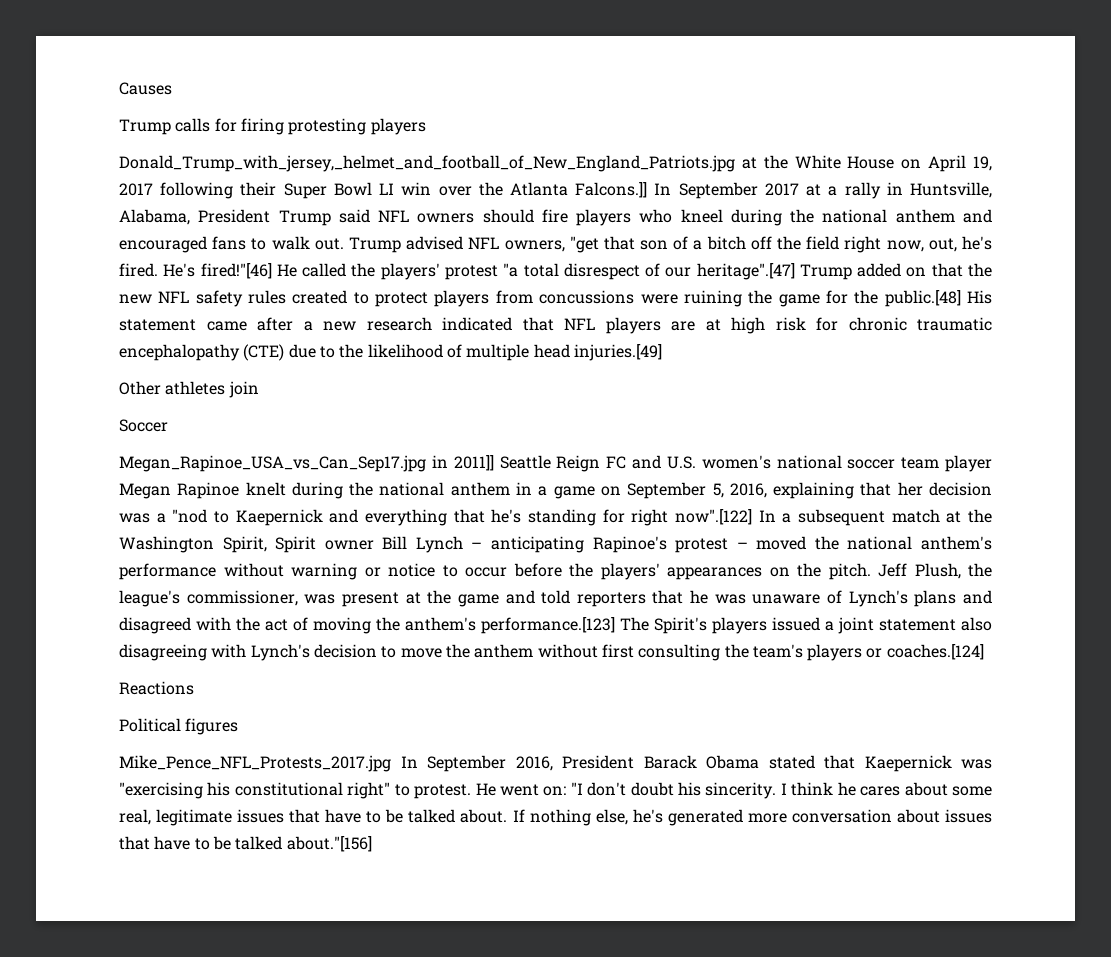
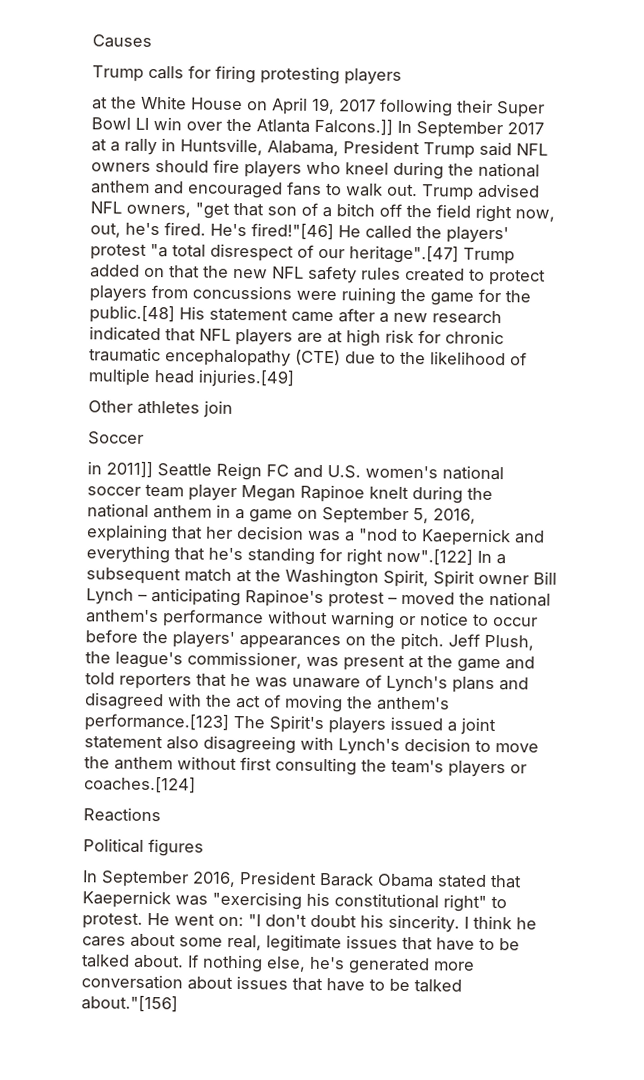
- Donald_Trump_with_jersey,_helmet_and_football_of_New_England_Patriots.jpg at the White House on April 19, 2017 following their Super Bowl LI win over the Atlanta Falcons.]]
+ at the White House on April 19, 2017 following their Super Bowl LI win over the Atlanta Falcons.]]
- Megan_Rapinoe_USA_vs_Can_Sep17.jpg in 2011]] Seattle Reign FC and U.S. women's national soccer team player Megan Rapinoe knelt during the national anthem in a game on September 5, 2016, explaining that her decision was a "nod to Kaepernick and everything that he's standing for right now".[122] In a subsequent match at the Washington Spirit, Spirit owner Bill Lynch – anticipating Rapinoe's protest – moved the national anthem's performance without warning or notice to occur before the players' appearances on the pitch.
+ in 2011]] Seattle Reign FC and U.S. women's national soccer team player Megan Rapinoe knelt during the national anthem in a game on September 5, 2016, explaining that her decision was a "nod to Kaepernick and everything that he's standing for right now".[122] In a subsequent match at the Washington Spirit, Spirit owner Bill Lynch – anticipating Rapinoe's protest – moved the national anthem's performance without warning or notice to occur before the players' appearances on the pitch.
- Mike_Pence_NFL_Protests_2017.jpg In September 2016, President Barack Obama stated that Kaepernick was "exercising his constitutional right" to protest.
+ In September 2016, President Barack Obama stated that Kaepernick was "exercising his constitutional right" to protest.

